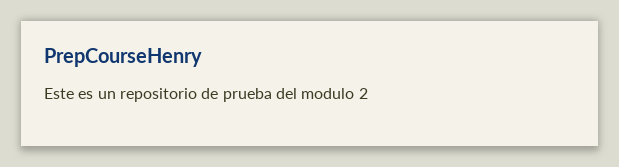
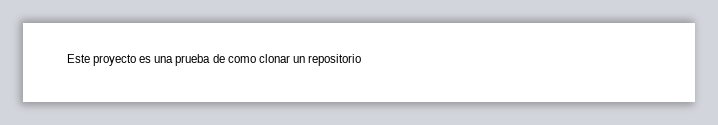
- PrepCourseHenry
- Este es un repositorio de prueba del modulo 2
+ Este proyecto es una prueba de como clonar un repositorio

